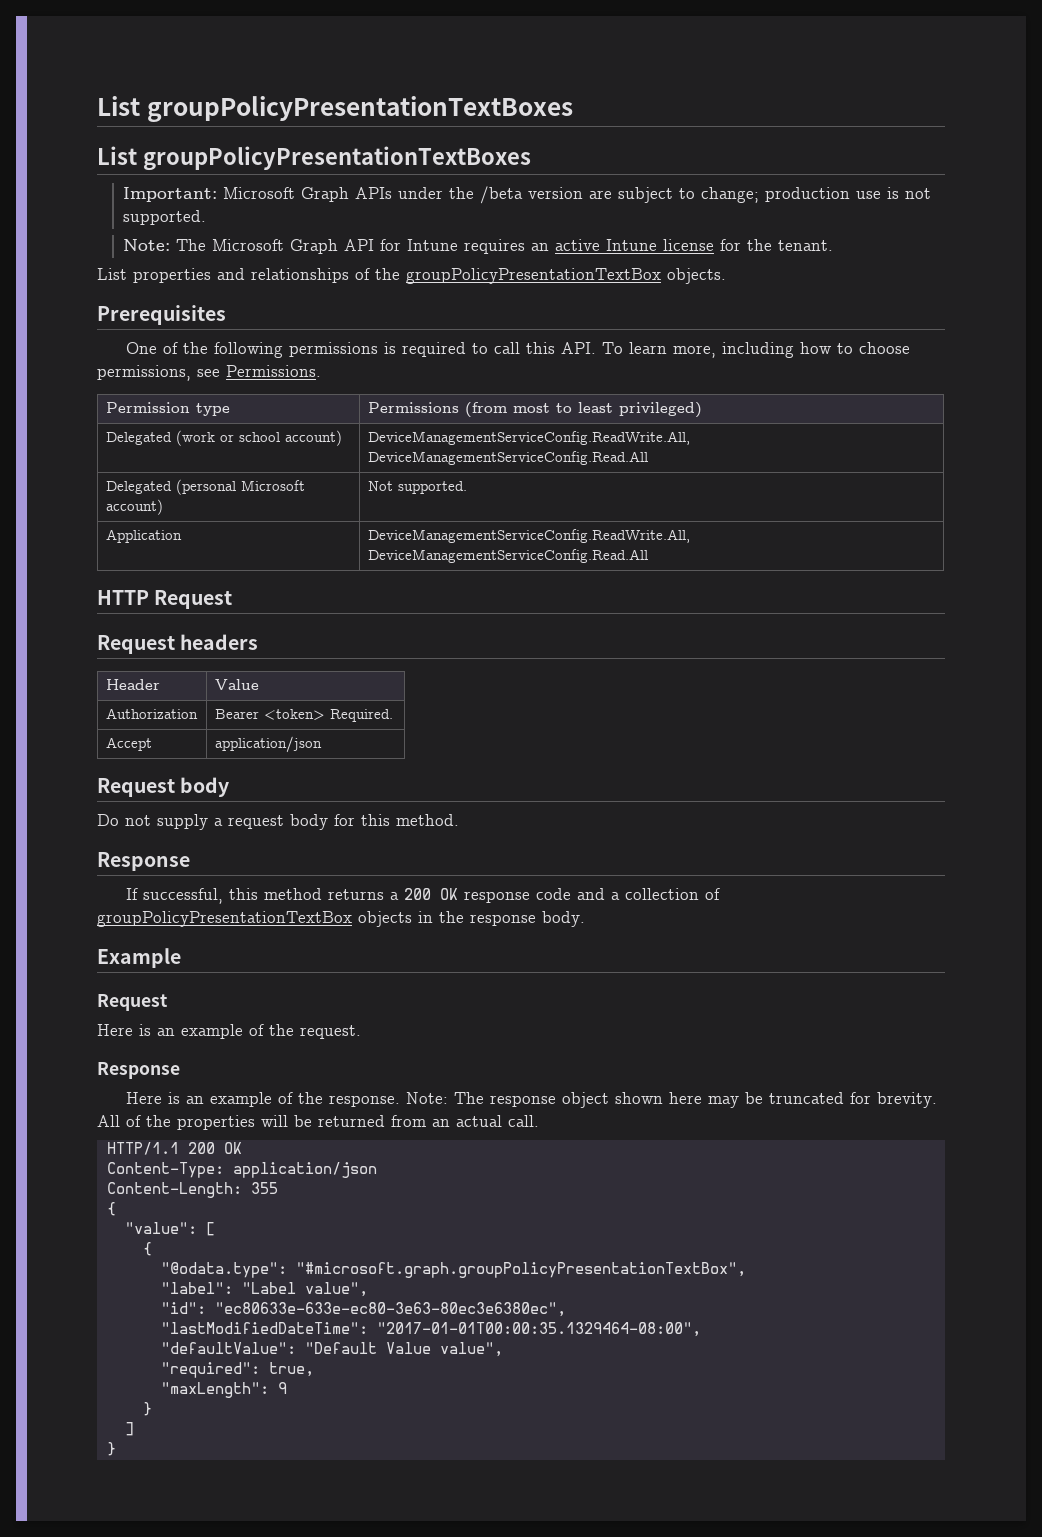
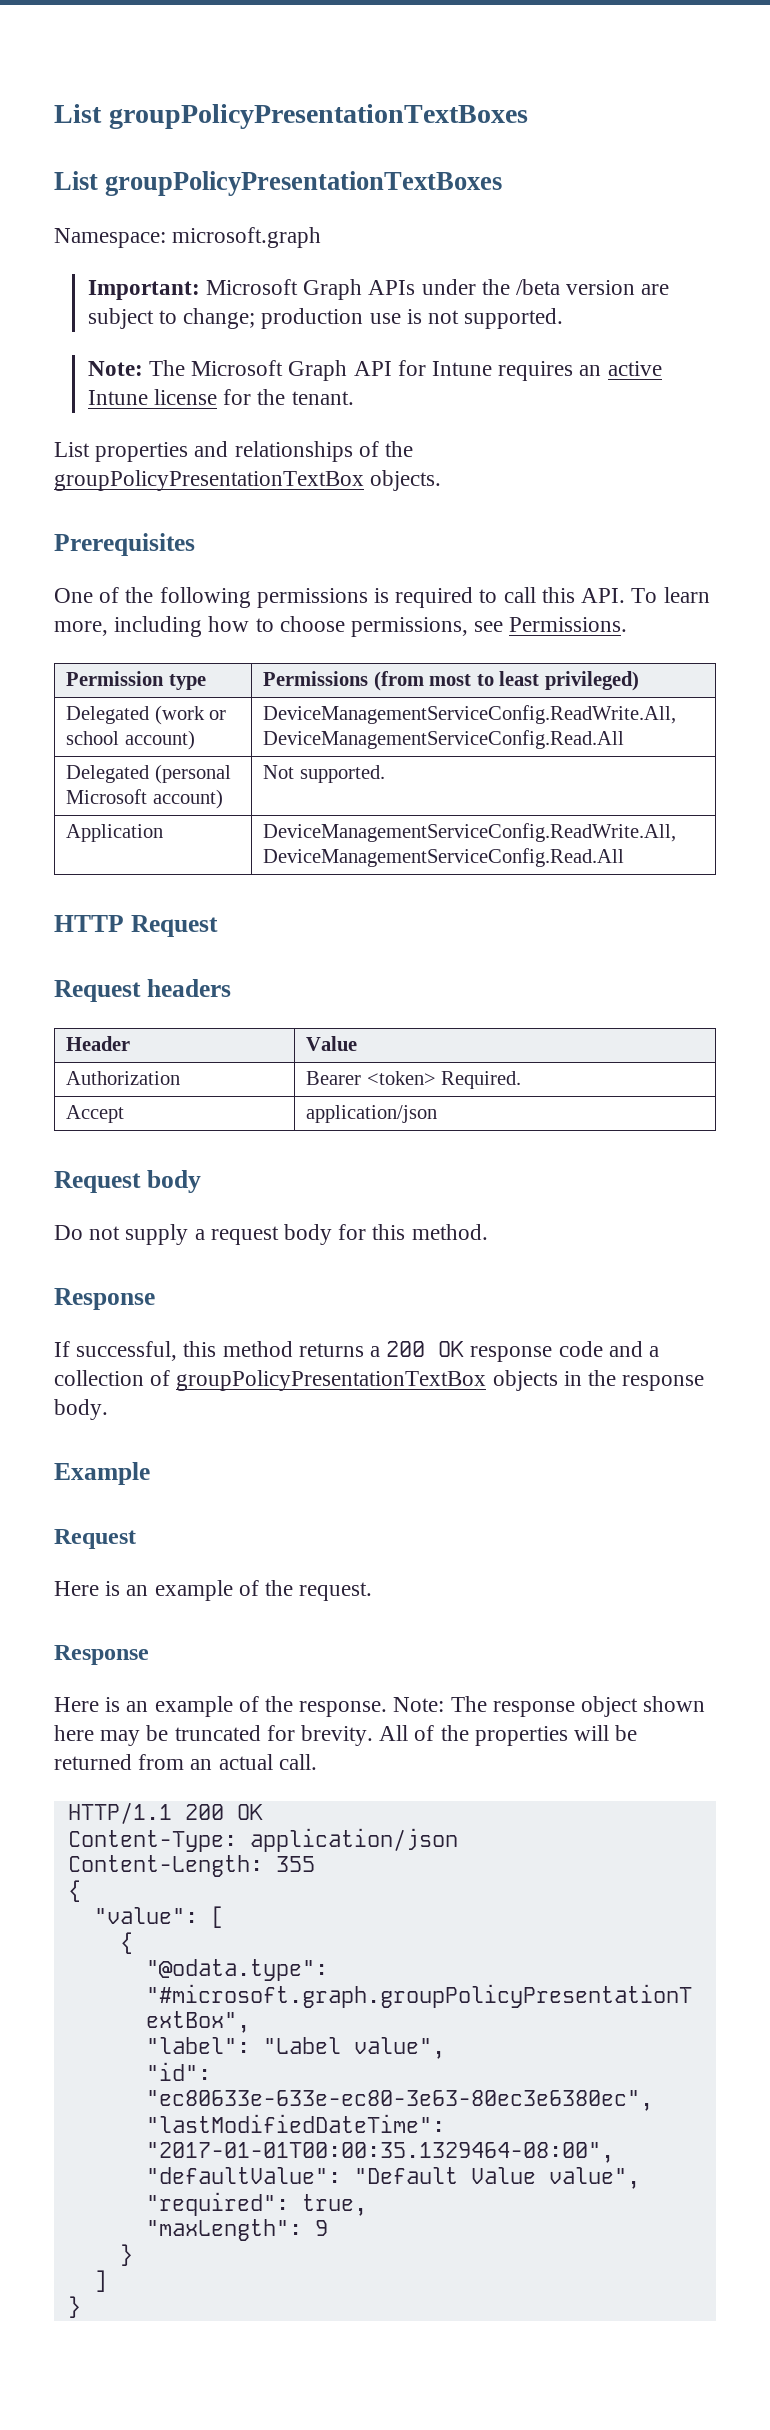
+ Namespace: microsoft.graph

